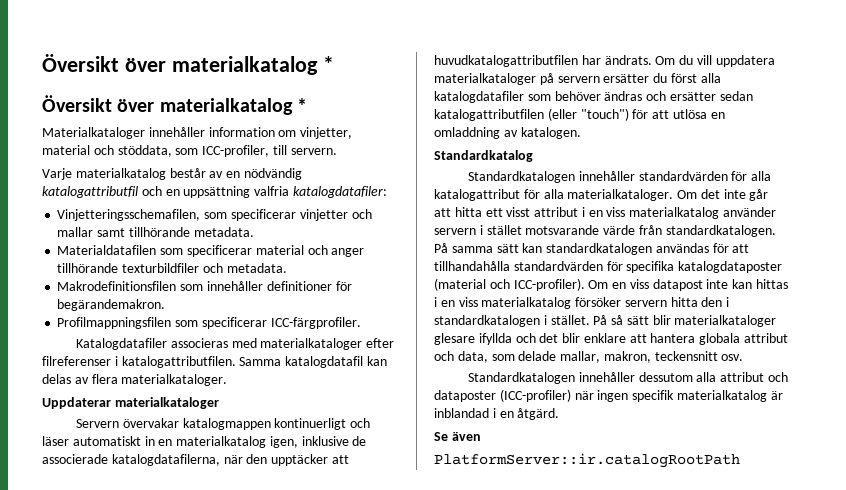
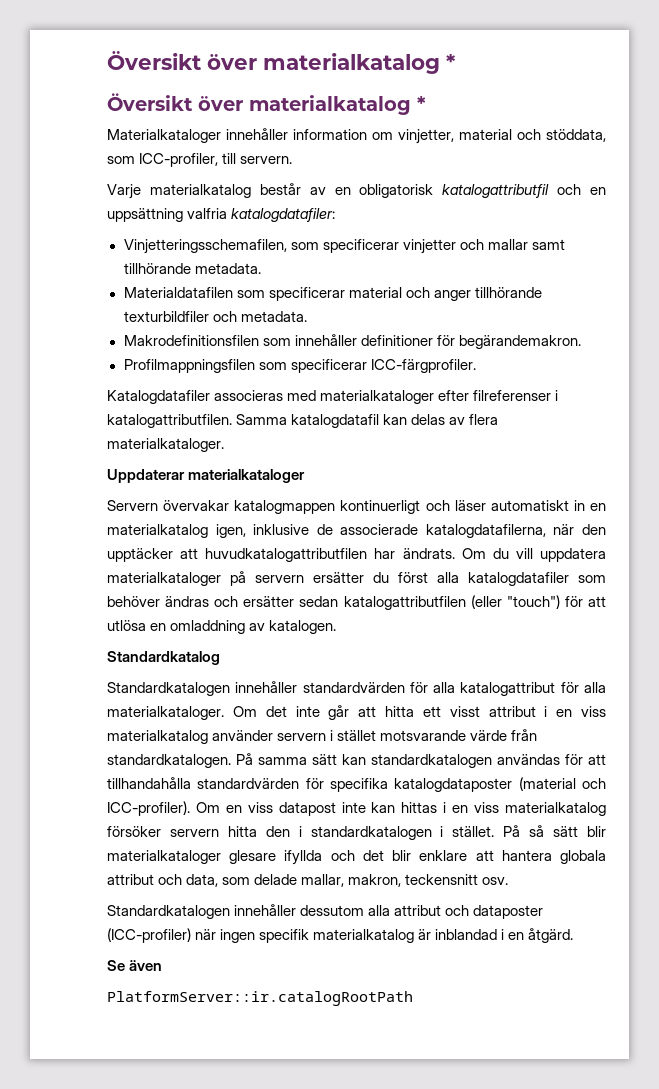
- Varje materialkatalog består av en nödvändig katalogattributfil och en uppsättning valfria katalogdatafiler:
+ Varje materialkatalog består av en obligatorisk katalogattributfil och en uppsättning valfria katalogdatafiler:

